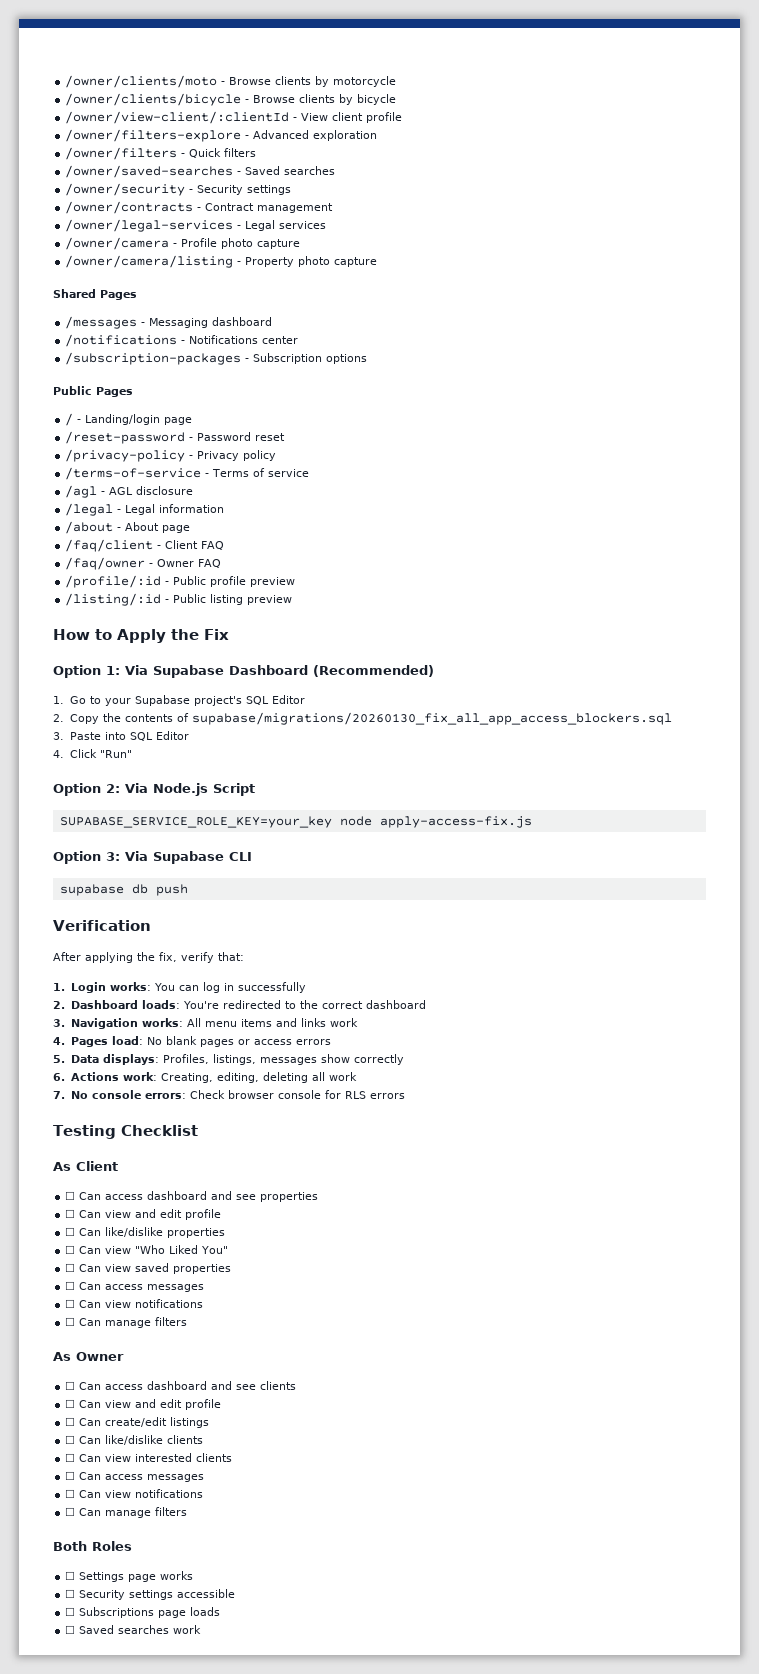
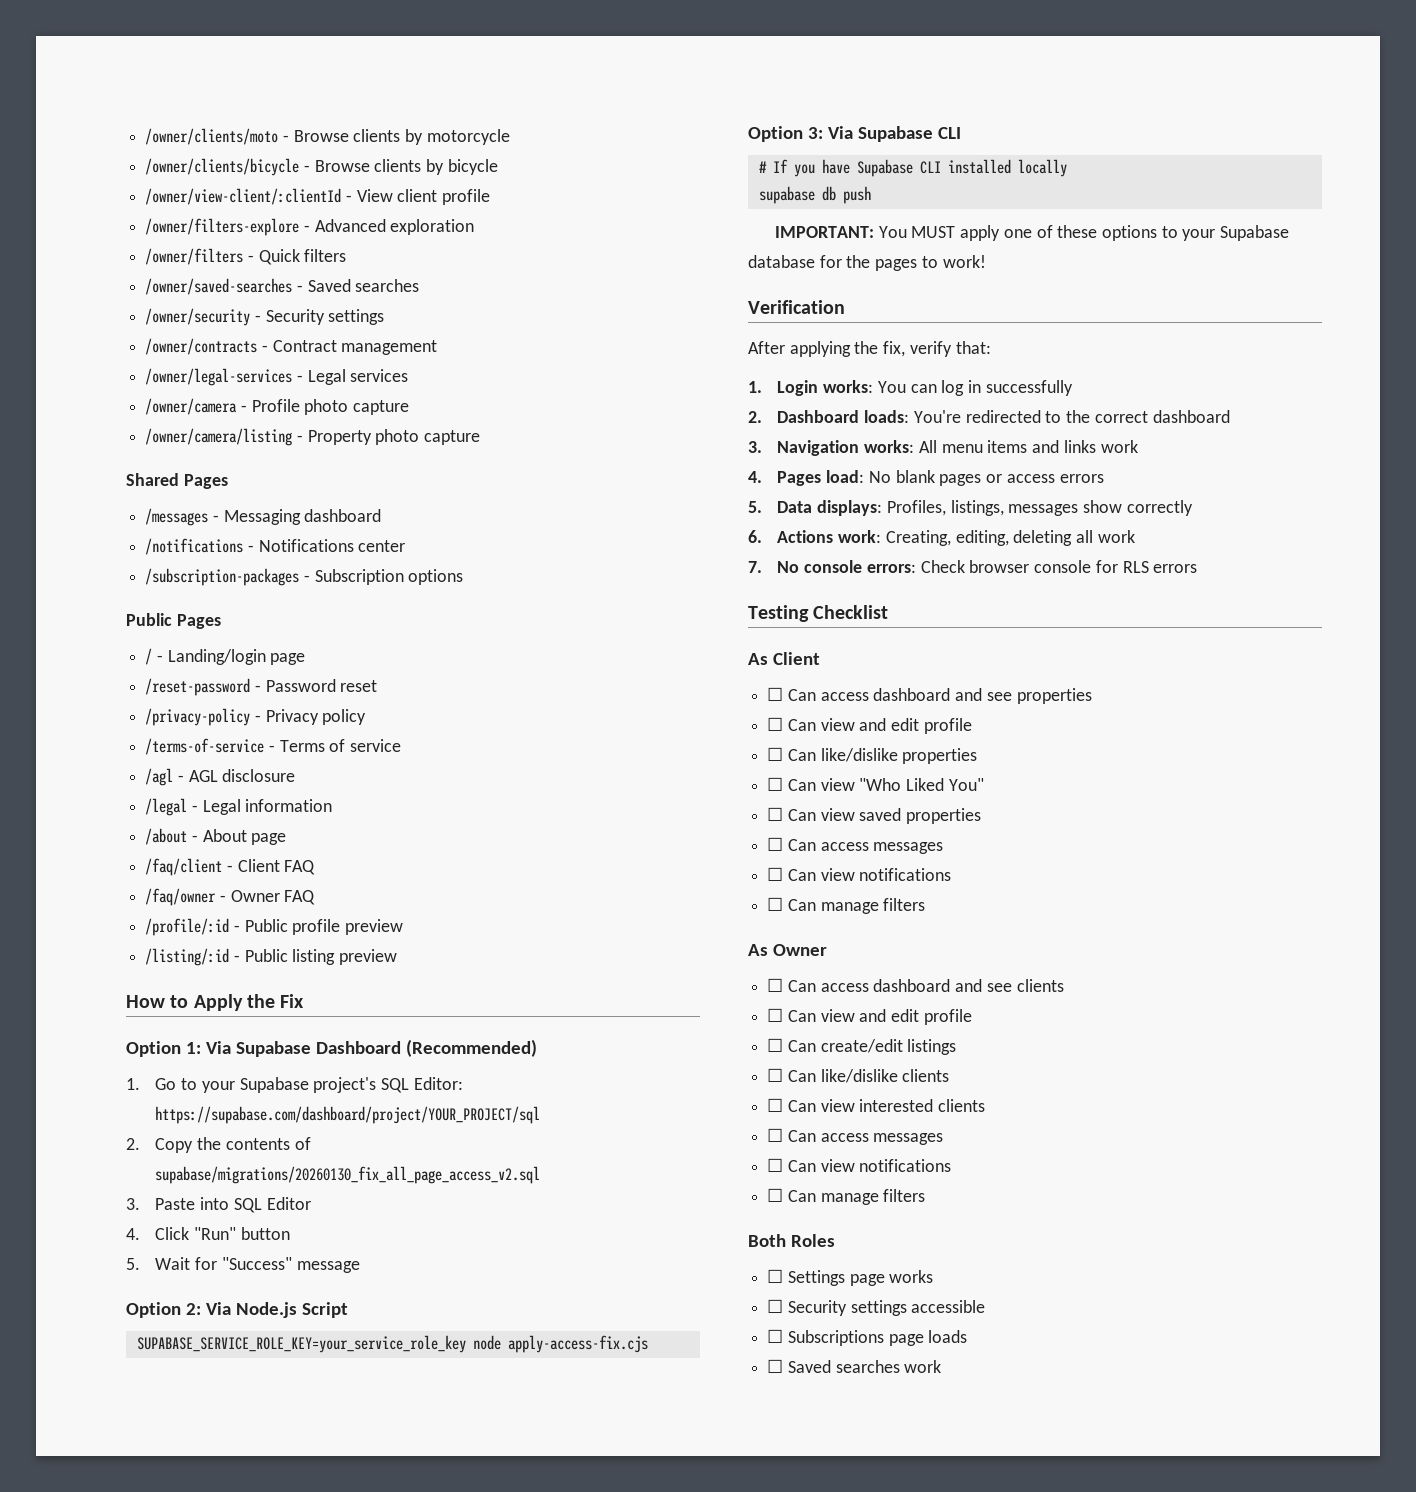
- 1. Go to your Supabase project's SQL Editor
+ 1. Go to your Supabase project's SQL Editor: https://supabase.com/dashboard/project/YOUR_PROJECT/sql
- 2. Copy the contents of supabase/migrations/20260130_fix_all_app_access_blockers.sql
+ 2. Copy the contents of supabase/migrations/20260130_fix_all_page_access_v2.sql
- 4. Click "Run"
+ 4. Click "Run" button
+ 5. Wait for "Success" message
- SUPABASE_SERVICE_ROLE_KEY=your_key node apply-access-fix.js
+ SUPABASE_SERVICE_ROLE_KEY=your_service_role_key node apply-access-fix.cjs
+ # If you have Supabase CLI installed locally
  supabase db push
+ IMPORTANT: You MUST apply one of these options to your Supabase database for the pages to work!

